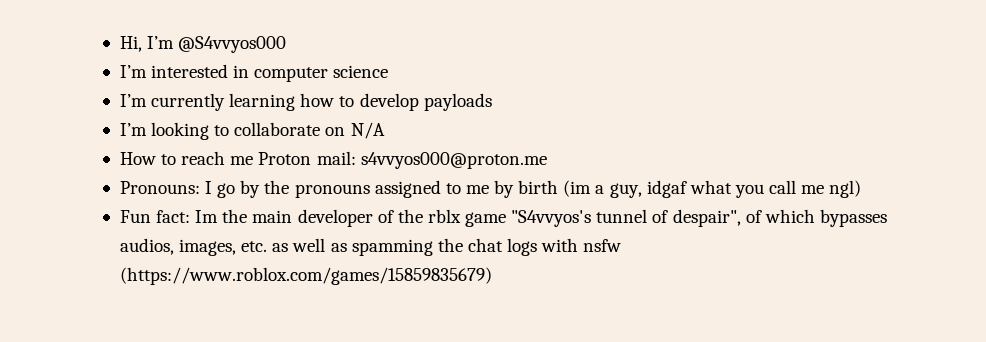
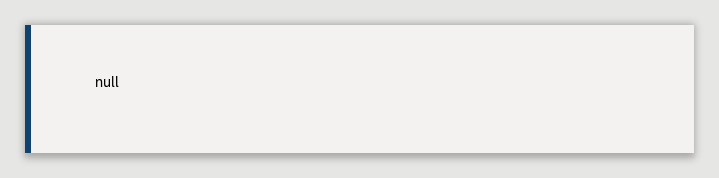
- Hi, I’m @S4vvyos000
- I’m interested in computer science
- I’m currently learning how to develop payloads
- I’m looking to collaborate on N/A
- How to reach me Proton mail: s4vvyos000@proton.me
- Pronouns: I go by the pronouns assigned to me by birth (im a guy, idgaf what you call me ngl)
- Fun fact: Im the main developer of the rblx game "S4vvyos's tunnel of despair", of which bypasses audios, images, etc. as well as spamming the chat logs with nsfw (https://www.roblox.com/games/15859835679)
+ null

